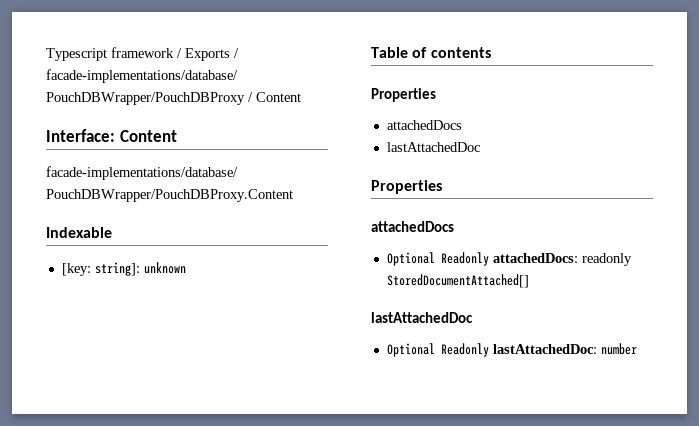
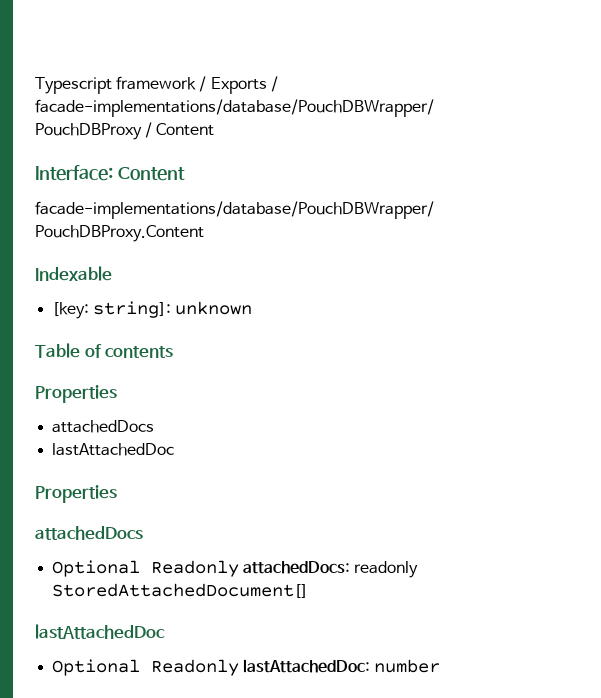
- Optional Readonly attachedDocs: readonly StoredDocumentAttached[]
+ Optional Readonly attachedDocs: readonly StoredAttachedDocument[]

